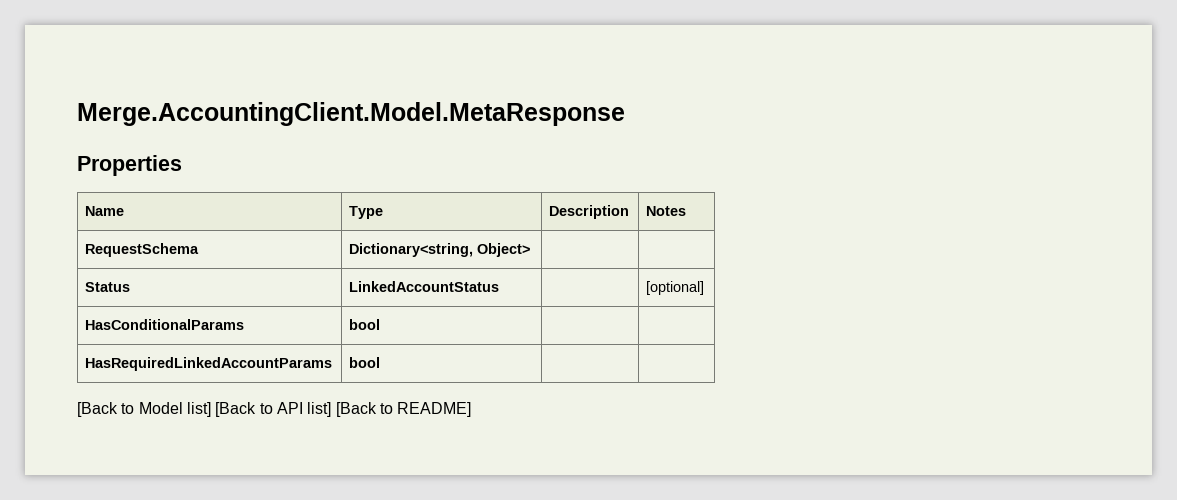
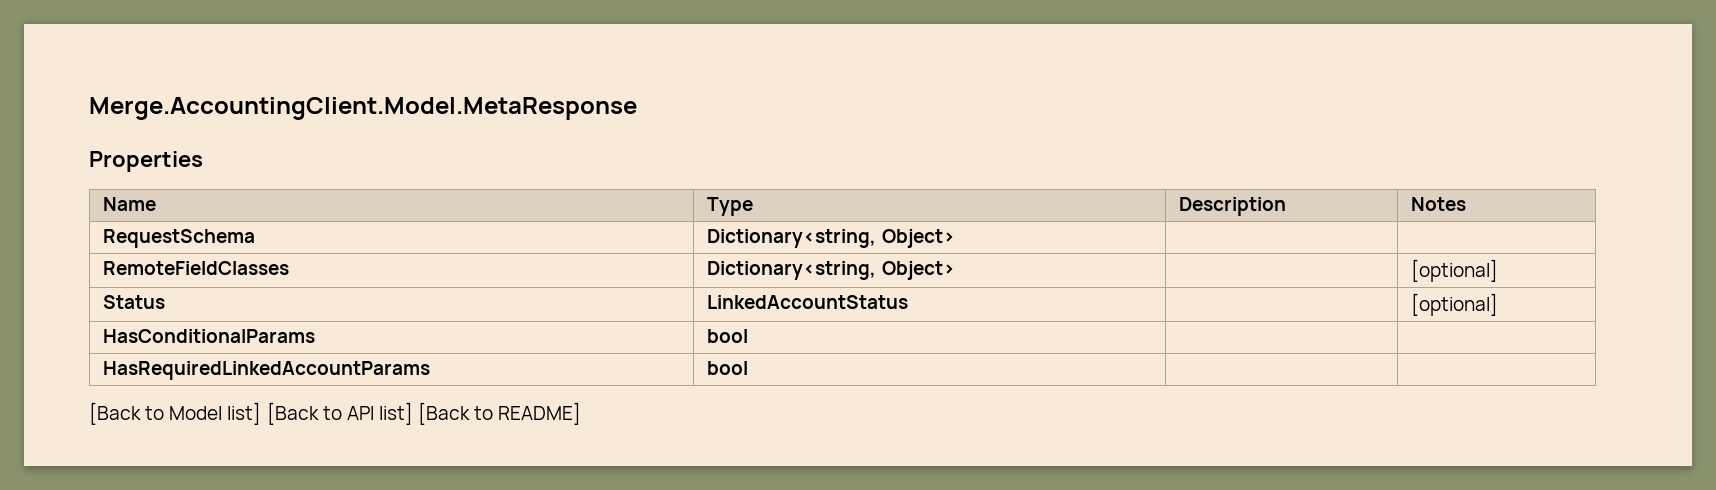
+ RemoteFieldClasses | Dictionary<string, Object> | | [optional]

